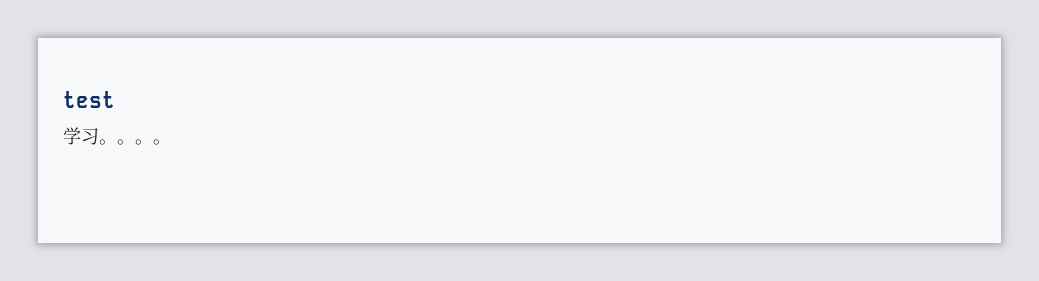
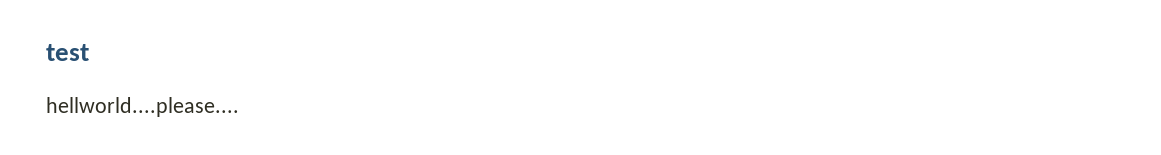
- 学习。。。。
+ hellworld....please....

